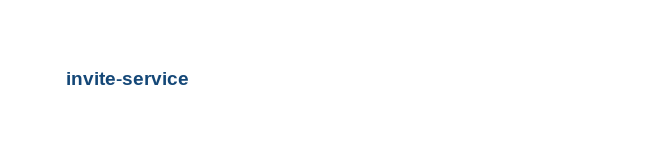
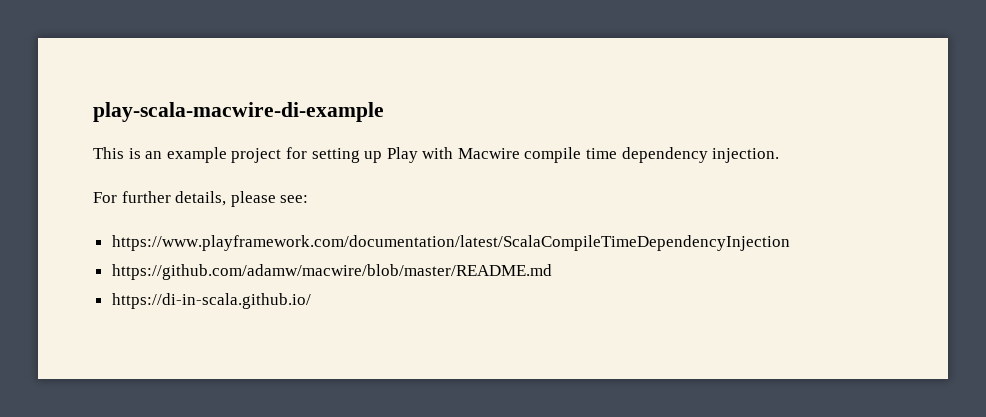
- invite-service
+ play-scala-macwire-di-example
+ This is an example project for setting up Play with Macwire compile time dependency injection.
+ For further details, please see:
+ https://www.playframework.com/documentation/latest/ScalaCompileTimeDependencyInjection
+ https://github.com/adamw/macwire/blob/master/README.md
+ https://di-in-scala.github.io/

